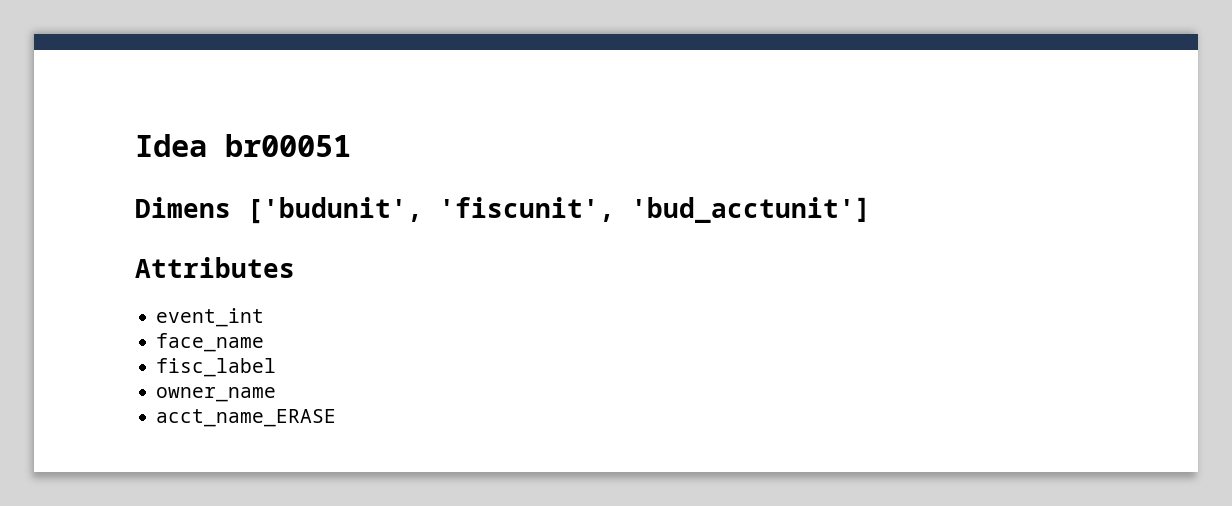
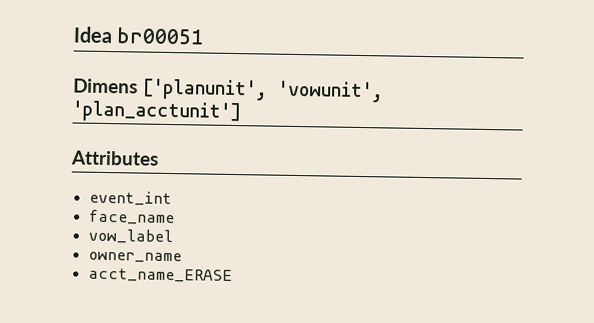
- Dimens ['budunit', 'fiscunit', 'bud_acctunit']
+ Dimens ['planunit', 'vowunit', 'plan_acctunit']
- fisc_label
+ vow_label

